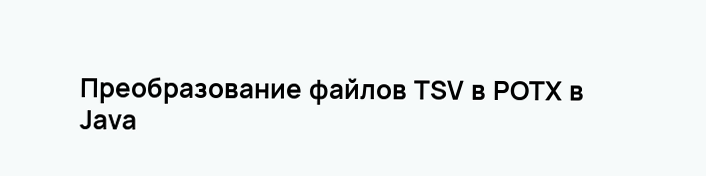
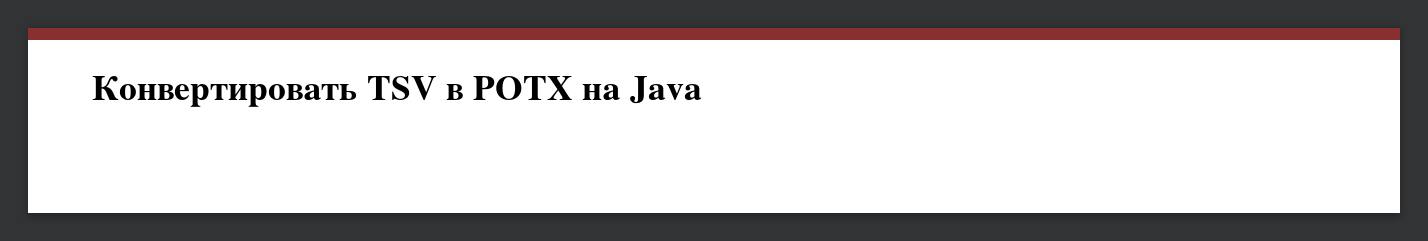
- Преобразование файлов TSV в POTX в Java
+ Конвертировать TSV в POTX на Java

